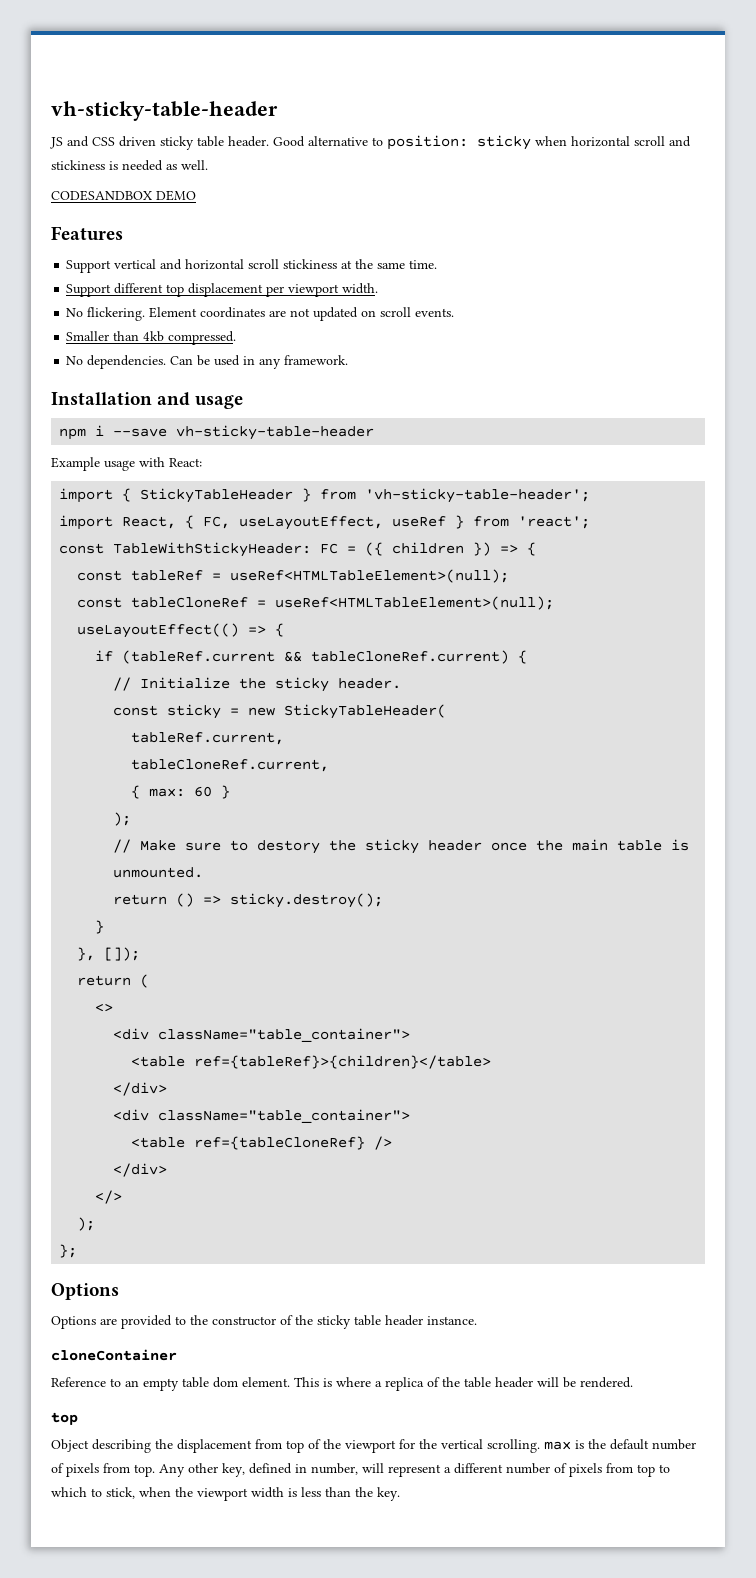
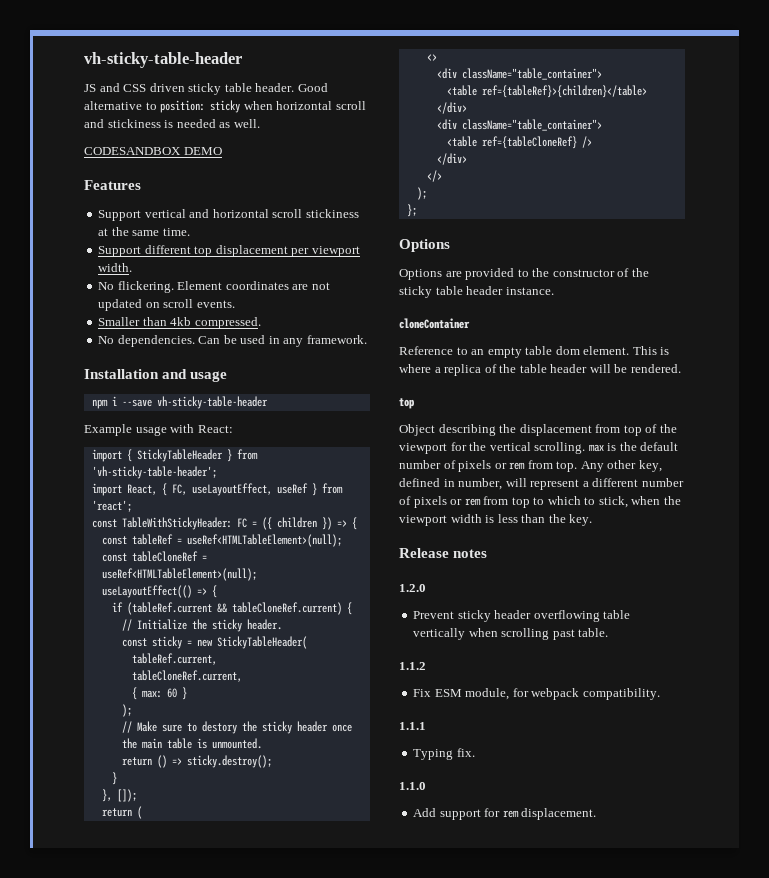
- Object describing the displacement from top of the viewport for the vertical scrolling. max is the default number of pixels from top.
+ Object describing the displacement from top of the viewport for the vertical scrolling. max is the default number of pixels or rem from top.
- Any other key, defined in number, will represent a different number of pixels from top to which to stick, when the viewport width is less than the key.
+ Any other key, defined in number, will represent a different number of pixels or rem from top to which to stick, when the viewport width is less than the key.
+ Release notes
+ 1.2.0
+ Prevent sticky header overflowing table vertically when scrolling past table.
+ 1.1.2
+ Fix ESM module, for webpack compatibility.
+ 1.1.1
+ Typing fix.
+ 1.1.0
+ Add support for rem displacement.

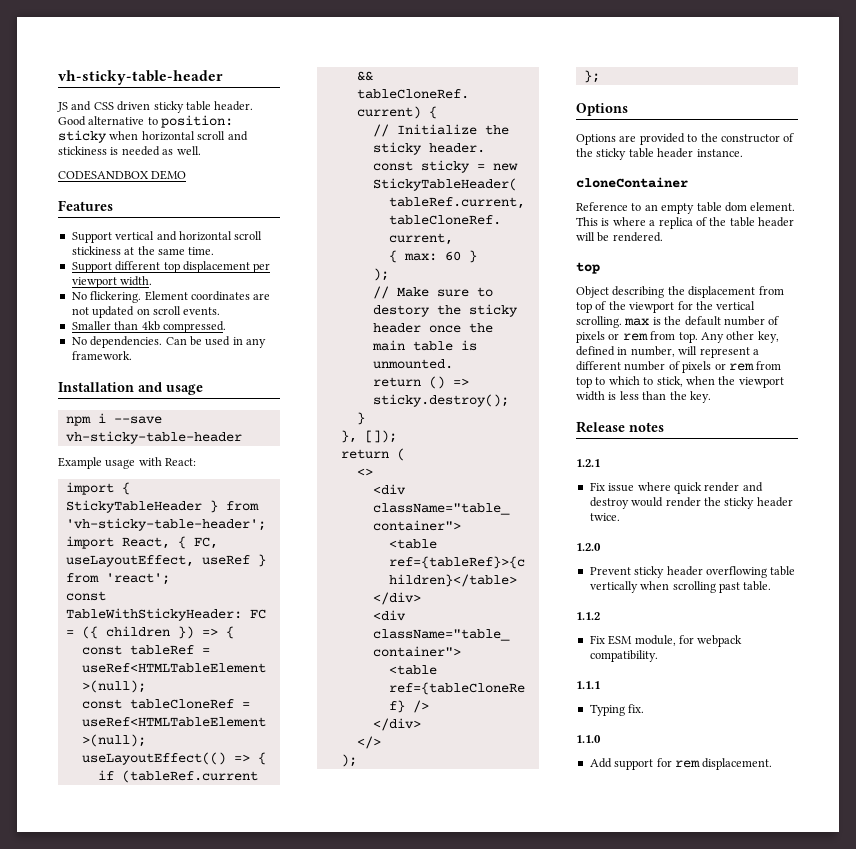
+ 1.2.1
+ Fix issue where quick render and destroy would render the sticky header twice.

